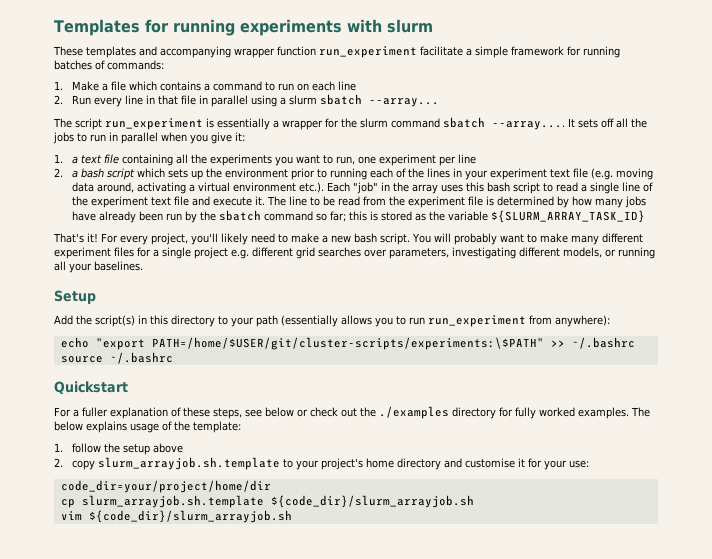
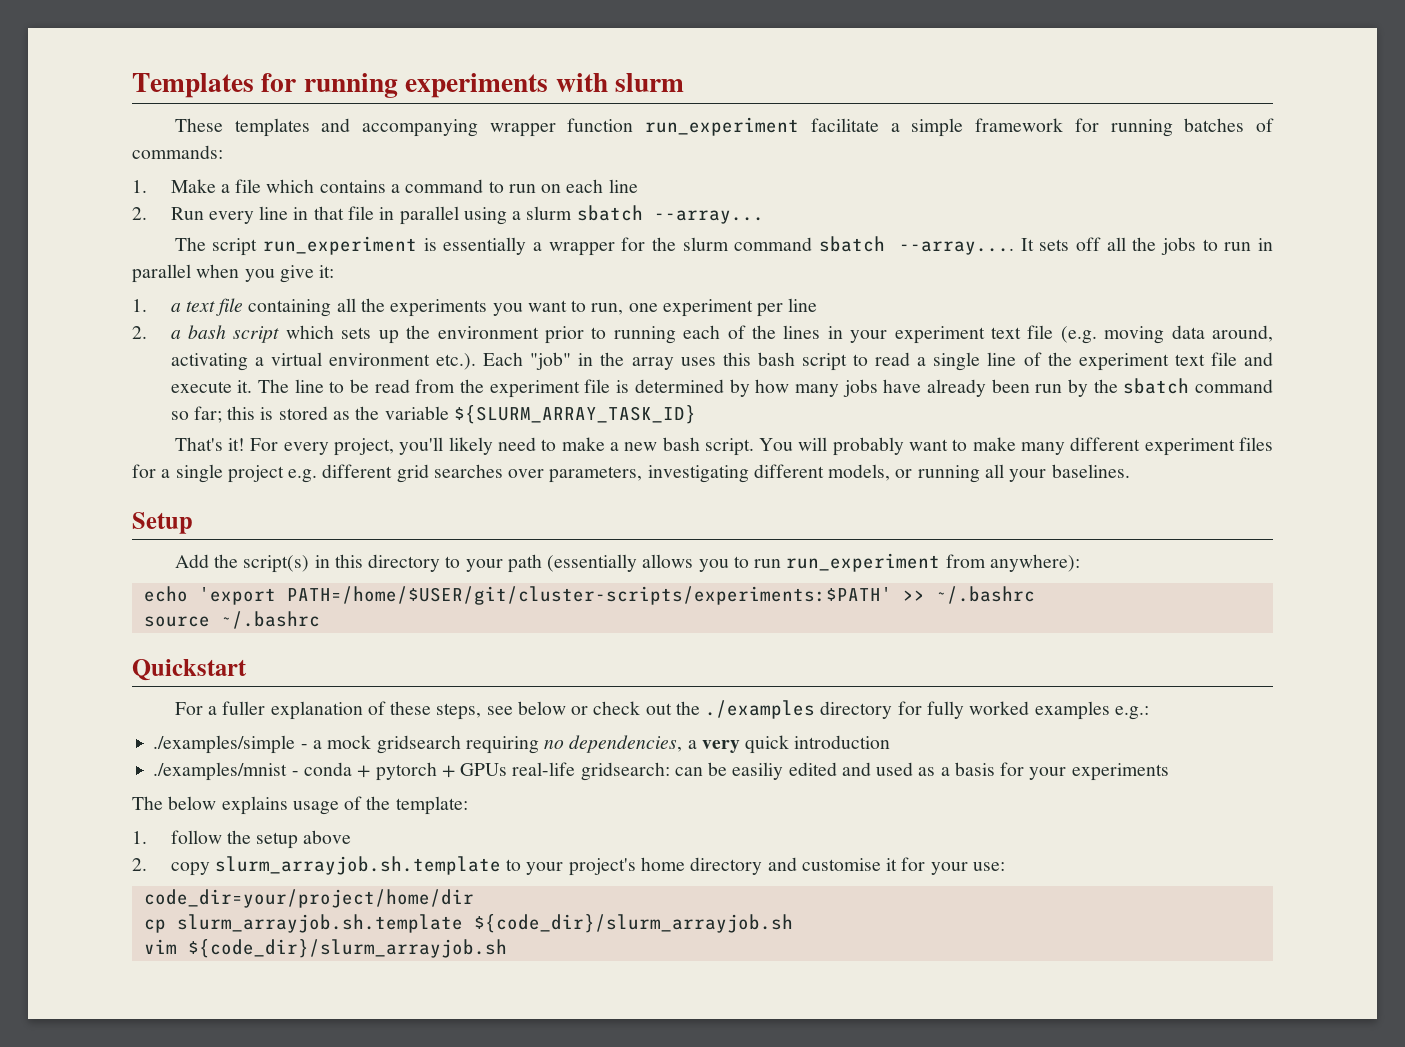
- echo "export PATH=/home/$USER/git/cluster-scripts/experiments:\$PATH" >> ~/.bashrc
+ echo 'export PATH=/home/$USER/git/cluster-scripts/experiments:$PATH' >> ~/.bashrc
- For a fuller explanation of these steps, see below or check out the ./examples directory for fully worked examples. The below explains usage of the template:
+ For a fuller explanation of these steps, see below or check out the ./examples directory for fully worked examples e.g.:
+ ./examples/simple - a mock gridsearch requiring no dependencies, a very quick introduction
+ ./examples/mnist - conda + pytorch + GPUs real-life gridsearch: can be easiliy edited and used as a basis for your experiments
+ The below explains usage of the template:

